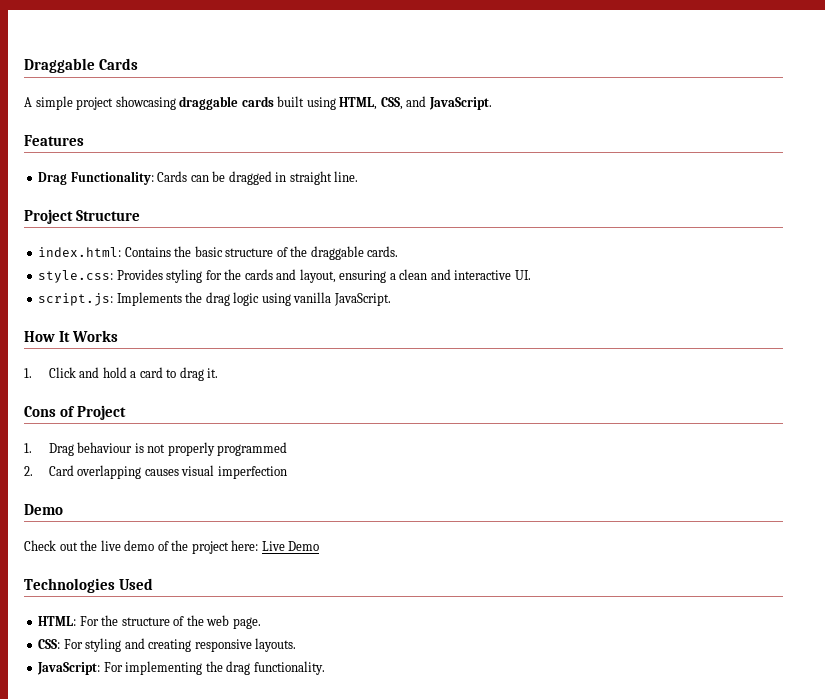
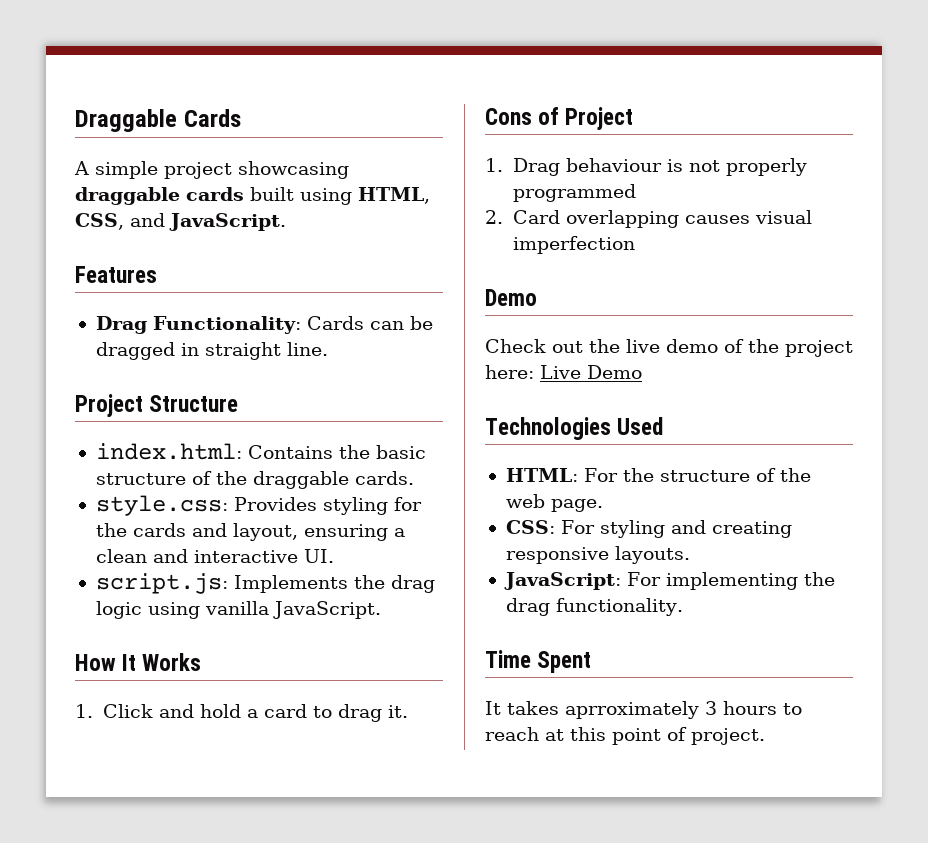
+ Time Spent
+ It takes aprroximately 3 hours to reach at this point of project.

